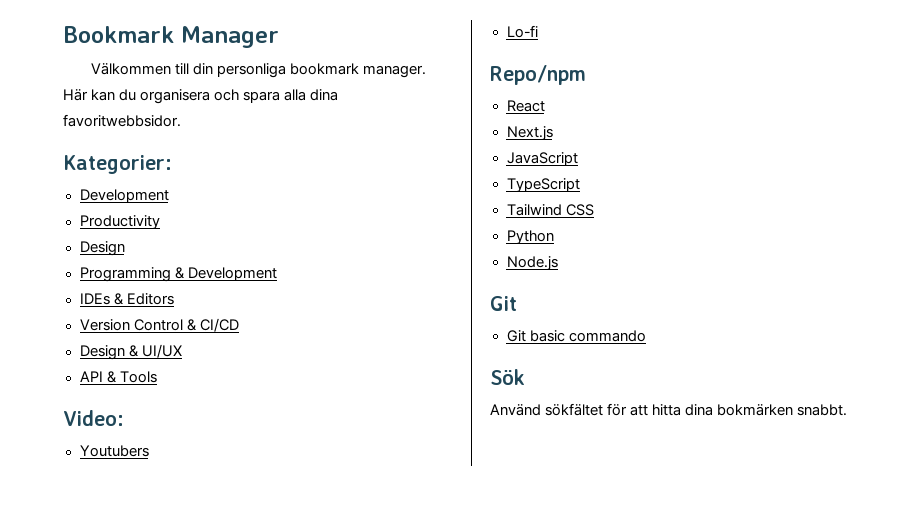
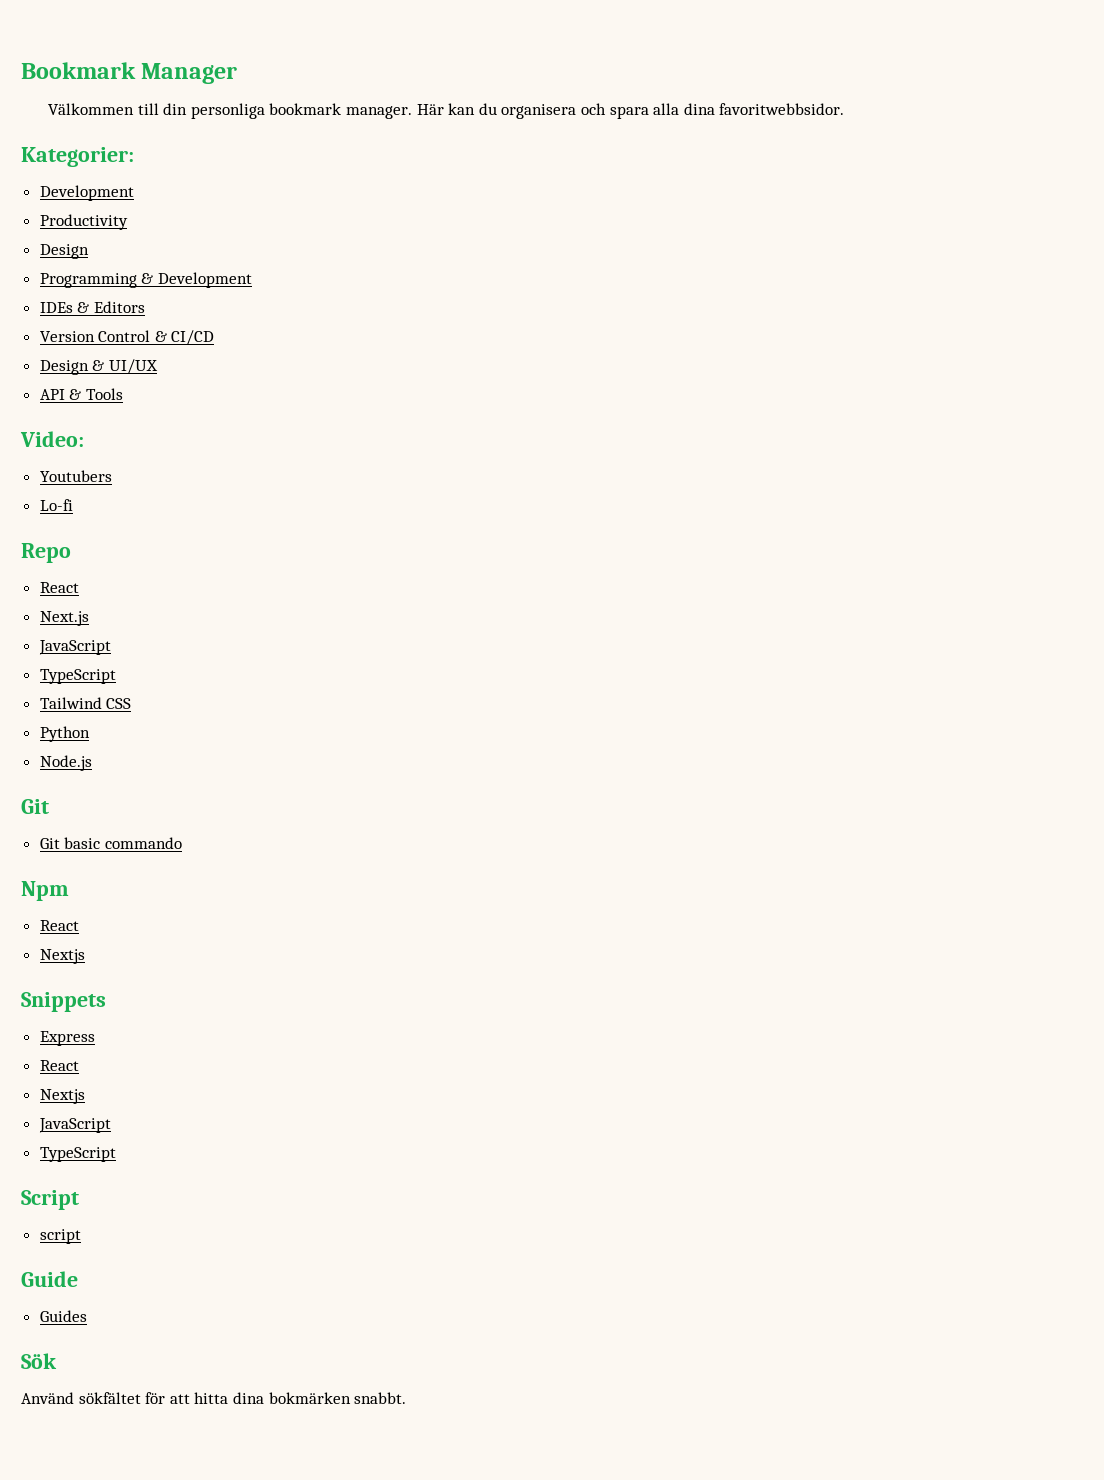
- Repo/npm
+ Repo
+ Npm
+ React
+ Nextjs
+ Snippets
+ Express
+ React
+ Nextjs
+ JavaScript
+ TypeScript
+ Script
+ script
+ Guide
+ Guides

